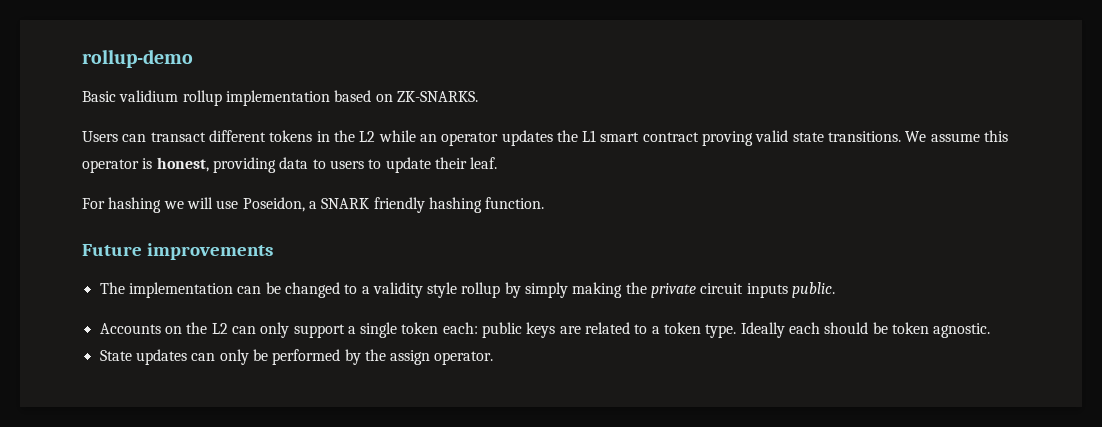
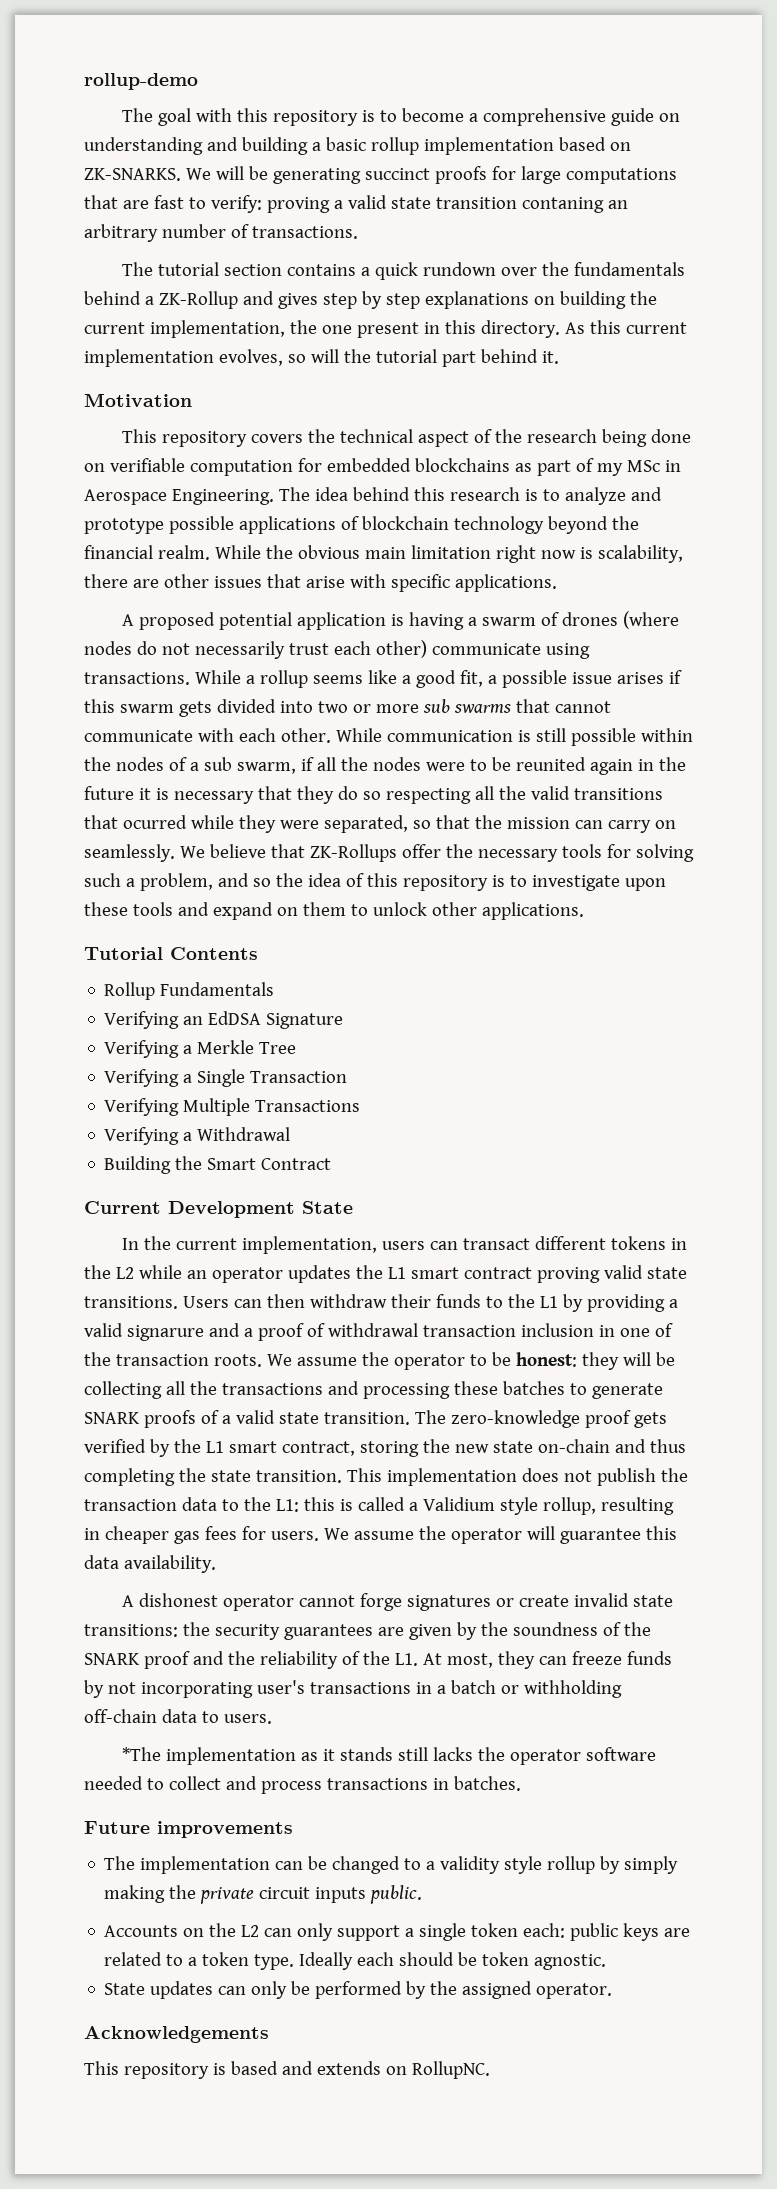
- Basic validium rollup implementation based on ZK-SNARKS.
- Users can transact different tokens in the L2 while an operator updates the L1 smart contract proving valid state transitions.
+ The goal with this repository is to become a comprehensive guide on understanding and building a basic rollup implementation based on ZK-SNARKS. We will be generating succinct proofs for large computations that are fast to verify: proving a valid state transition contaning an arbitrary number of transactions.
+ The tutorial section contains a quick rundown over the fundamentals behind a ZK-Rollup and gives step by step explanations on building the current implementation, the one present in this directory. As this current implementation evolves, so will the tutorial part behind it.
+ Motivation
+ This repository covers the technical aspect of the research being done on verifiable computation for embedded blockchains as part of my MSc in Aerospace Engineering. The idea behind this research is to analyze and prototype possible applications of blockchain technology beyond the financial realm. While the obvious main limitation right now is scalability, there are other issues that arise with specific applications.
+ A proposed potential application is having a swarm of drones (where nodes do not necessarily trust each other) communicate using transactions. While a rollup seems like a good fit, a possible issue arises if this swarm gets divided into two or more sub swarms that cannot communicate with each other. While communication is still possible within the nodes of a sub swarm, if all the nodes were to be reunited again in the future it is necessary that they do so respecting all the valid transitions that ocurred while they were separated, so that the mission can carry on seamlessly. We believe that ZK-Rollups offer the necessary tools for solving such a problem, and so the idea of this repository is to investigate upon these tools and expand on them to unlock other applications.
+ Tutorial Contents
+ Rollup Fundamentals
+ Verifying an EdDSA Signature
+ Verifying a Merkle Tree
+ Verifying a Single Transaction
+ Verifying Multiple Transactions
+ Verifying a Withdrawal
+ Building the Smart Contract
+ Current Development State
+ In the current implementation, users can transact different tokens in the L2 while an operator updates the L1 smart contract proving valid state transitions.
- We assume this operator is honest, providing data to users to update their leaf.
- For hashing we will use Poseidon, a SNARK friendly hashing function.
+ Users can then withdraw their funds to the L1 by providing a valid signarure and a proof of withdrawal transaction inclusion in one of the transaction roots. We assume the operator to be honest: they will be collecting all the transactions and processing these batches to generate SNARK proofs of a valid state transition. The zero-knowledge proof gets verified by the L1 smart contract, storing the new state on-chain and thus completing the state transition. This implementation does not publish the transaction data to the L1: this is called a Validium style rollup, resulting in cheaper gas fees for users. We assume the operator will guarantee this data availability.
+ A dishonest operator cannot forge signatures or create invalid state transitions: the security guarantees are given by the soundness of the SNARK proof and the reliability of the L1. At most, they can freeze funds by not incorporating user's transactions in a batch or withholding off-chain data to users.
+ *The implementation as it stands still lacks the operator software needed to collect and process transactions in batches.
- State updates can only be performed by the assign operator.
+ State updates can only be performed by the assigned operator.
+ Acknowledgements
+ This repository is based and extends on RollupNC.

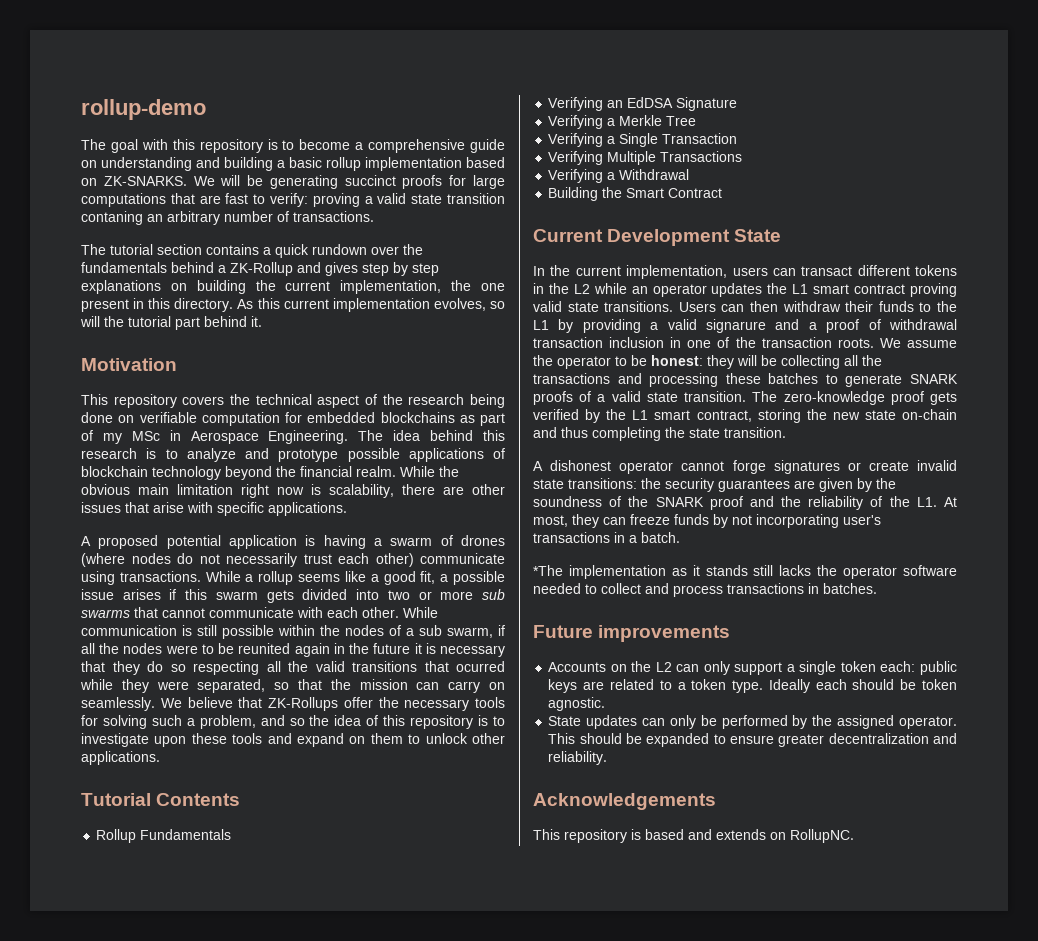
- This implementation does not publish the transaction data to the L1: this is called a Validium style rollup, resulting in cheaper gas fees for users. We assume the operator will guarantee this data availability.
- A dishonest operator cannot forge signatures or create invalid state transitions: the security guarantees are given by the soundness of the SNARK proof and the reliability of the L1. At most, they can freeze funds by not incorporating user's transactions in a batch or withholding off-chain data to users.
+ A dishonest operator cannot forge signatures or create invalid state transitions: the security guarantees are given by the soundness of the SNARK proof and the reliability of the L1. At most, they can freeze funds by not incorporating user's transactions in a batch.
- The implementation can be changed to a validity style rollup by simply making the private circuit inputs public.
+ This should be expanded to ensure greater decentralization and reliability.

